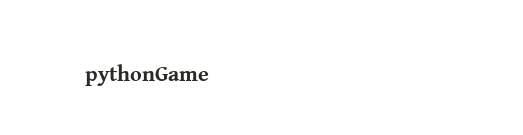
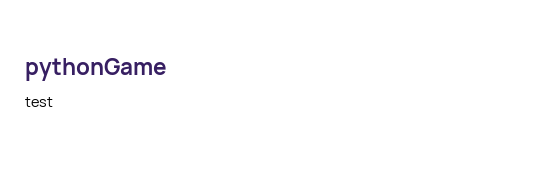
+ test

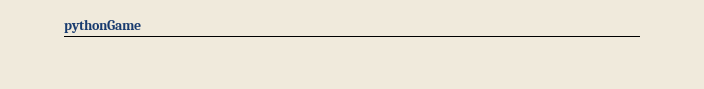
- test

